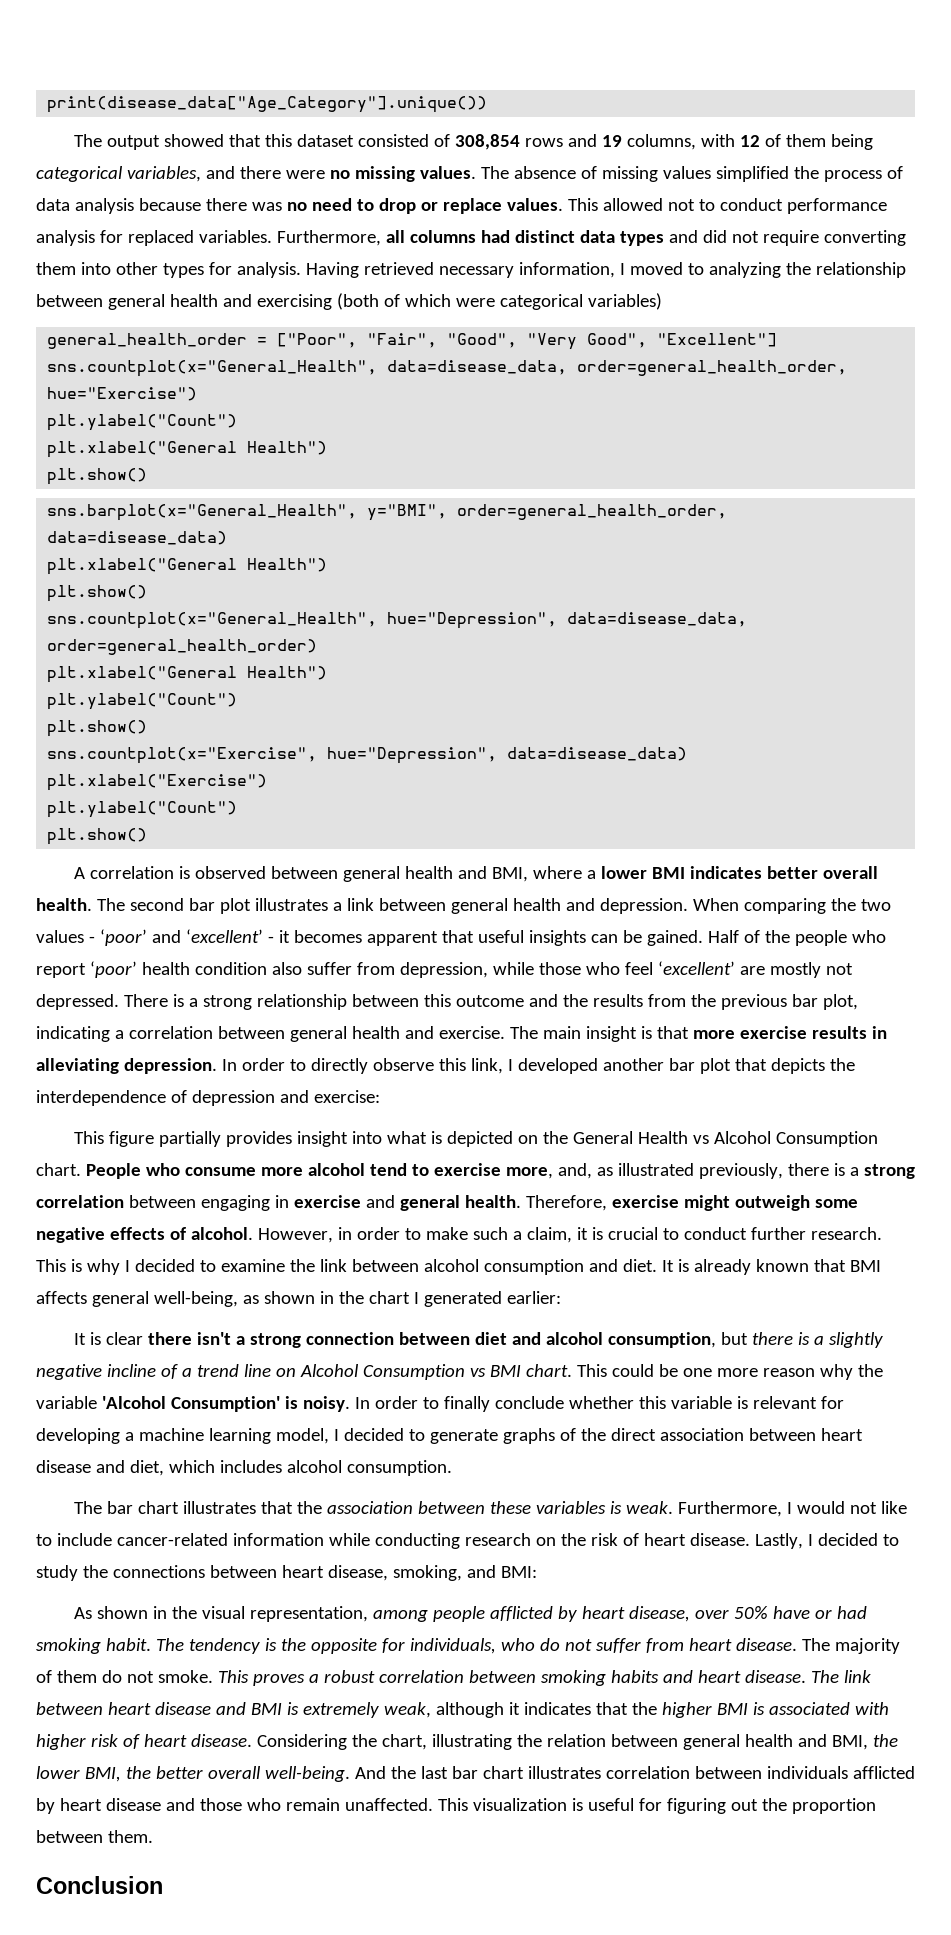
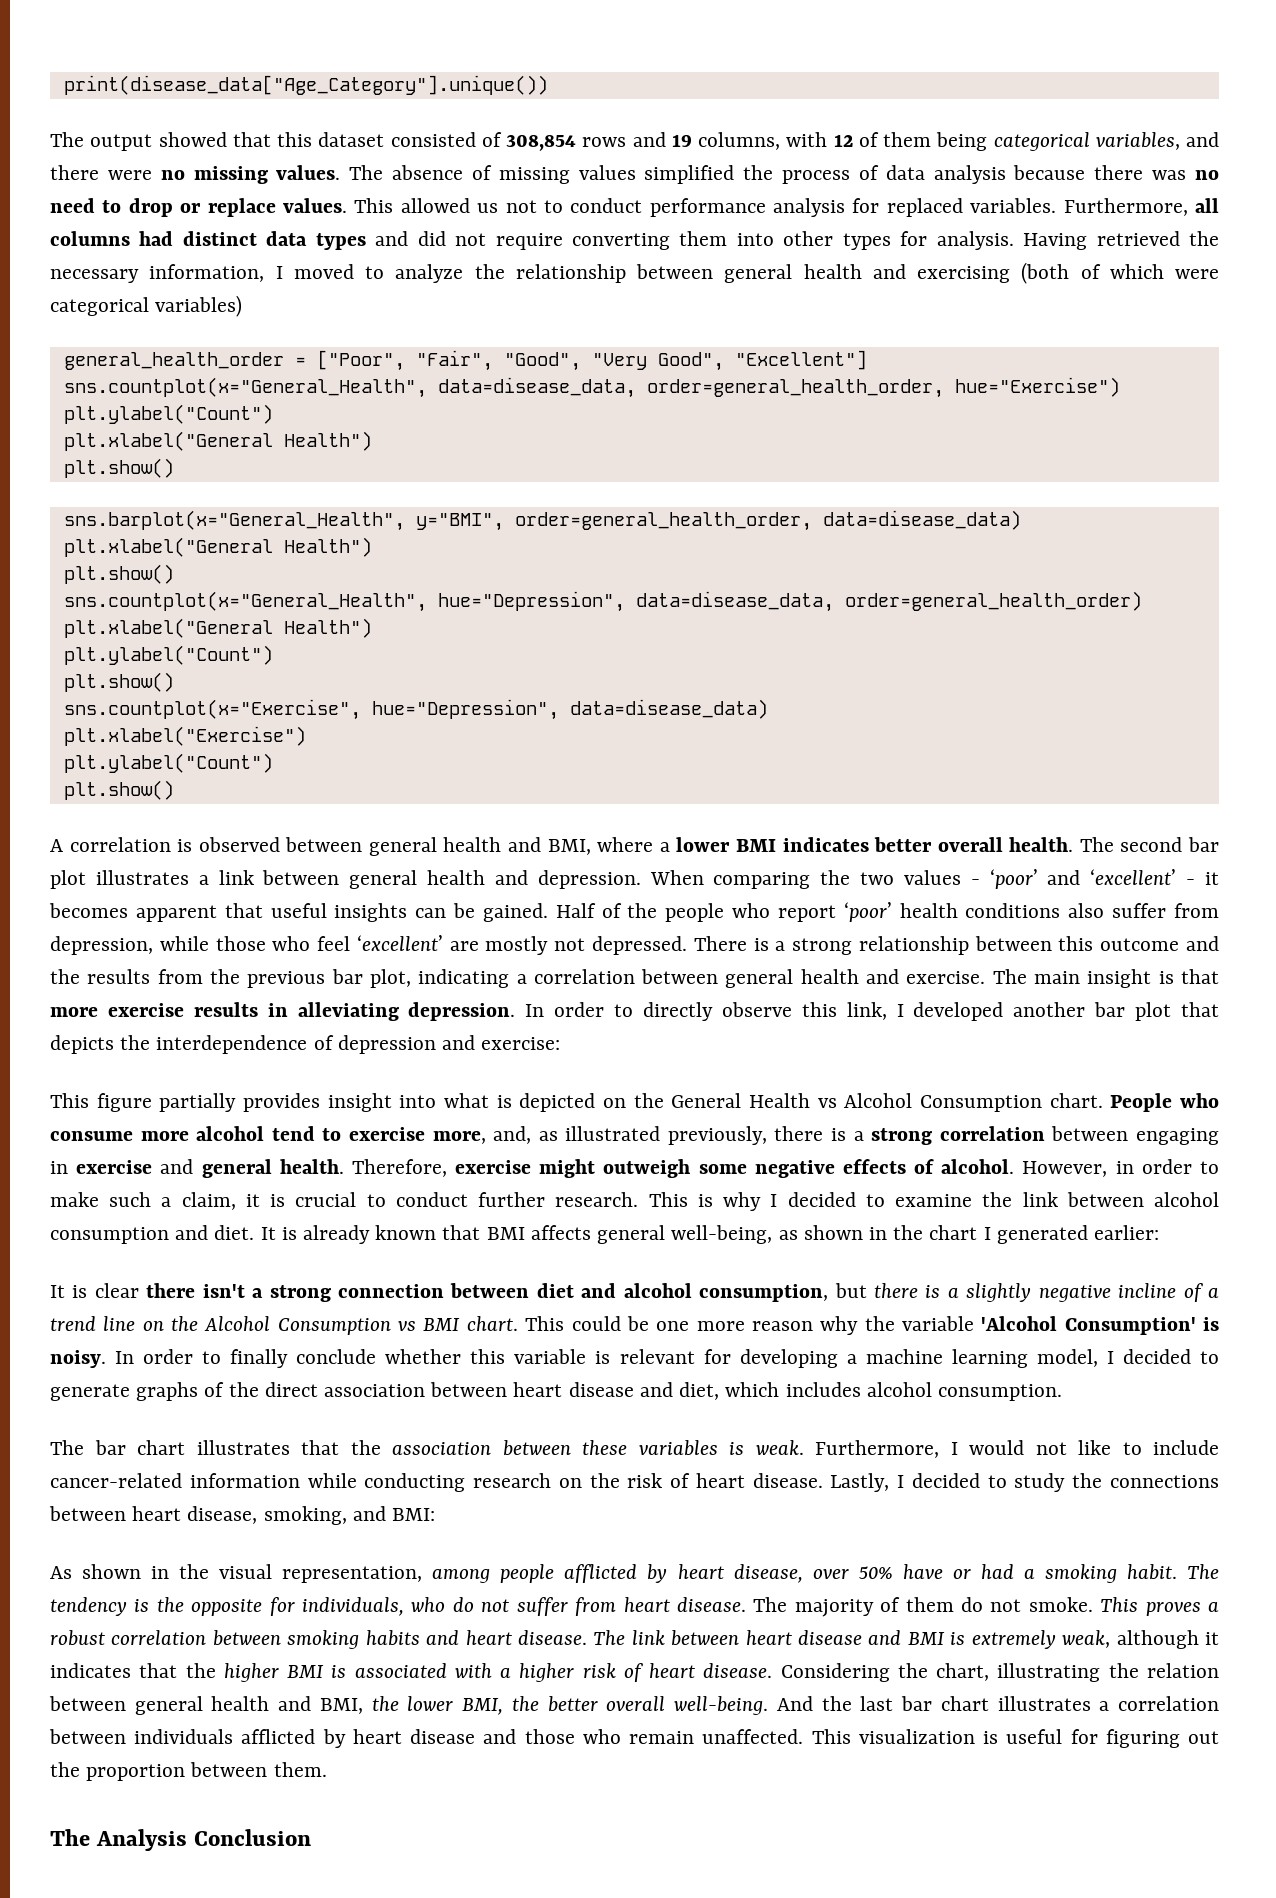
- This allowed not to conduct performance analysis for replaced variables.
+ This allowed us not to conduct performance analysis for replaced variables.
- Having retrieved necessary information, I moved to analyzing the relationship between general health and exercising (both of which were categorical variables)
+ Having retrieved the necessary information, I moved to analyze the relationship between general health and exercising (both of which were categorical variables)
- Half of the people who report ‘poor’ health condition also suffer from depression, while those who feel ‘excellent’ are mostly not depressed.
+ Half of the people who report ‘poor’ health conditions also suffer from depression, while those who feel ‘excellent’ are mostly not depressed.
- It is clear there isn't a strong connection between diet and alcohol consumption, but there is a slightly negative incline of a trend line on Alcohol Consumption vs BMI chart.
+ It is clear there isn't a strong connection between diet and alcohol consumption, but there is a slightly negative incline of a trend line on the Alcohol Consumption vs BMI chart.
- As shown in the visual representation, among people afflicted by heart disease, over 50% have or had smoking habit.
+ As shown in the visual representation, among people afflicted by heart disease, over 50% have or had a smoking habit.
- The link between heart disease and BMI is extremely weak, although it indicates that the higher BMI is associated with higher risk of heart disease.
+ The link between heart disease and BMI is extremely weak, although it indicates that the higher BMI is associated with a higher risk of heart disease.
- And the last bar chart illustrates correlation between individuals afflicted by heart disease and those who remain unaffected.
+ And the last bar chart illustrates a correlation between individuals afflicted by heart disease and those who remain unaffected.
- Conclusion
+ The Analysis Conclusion

